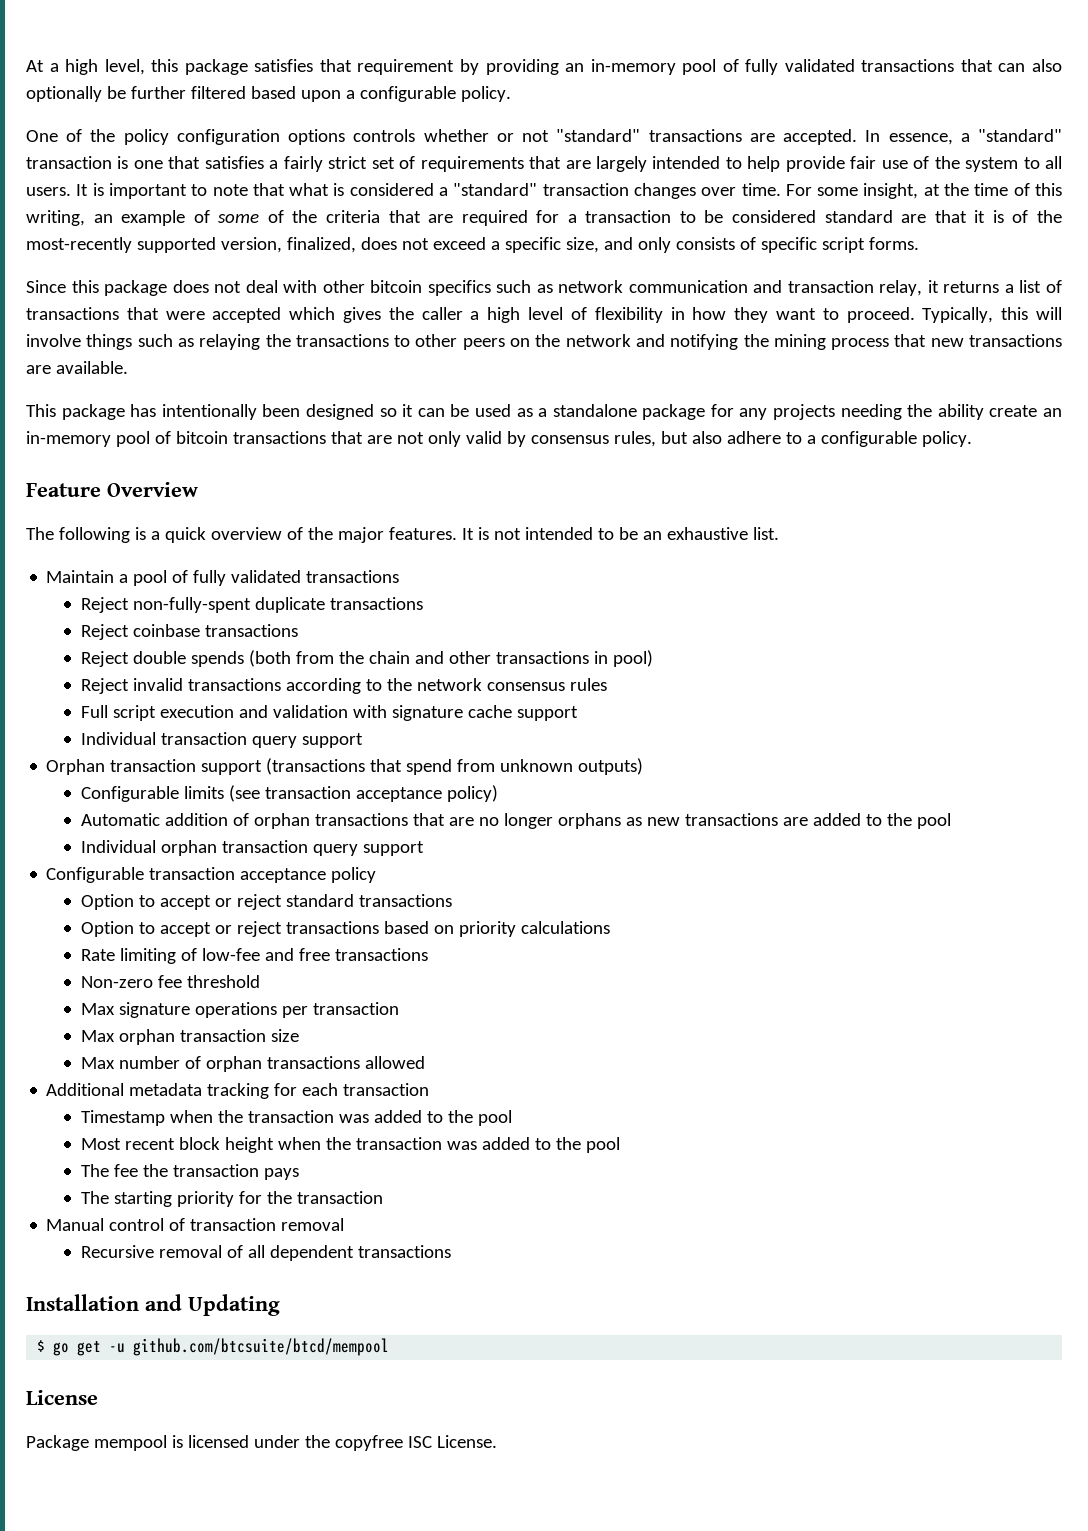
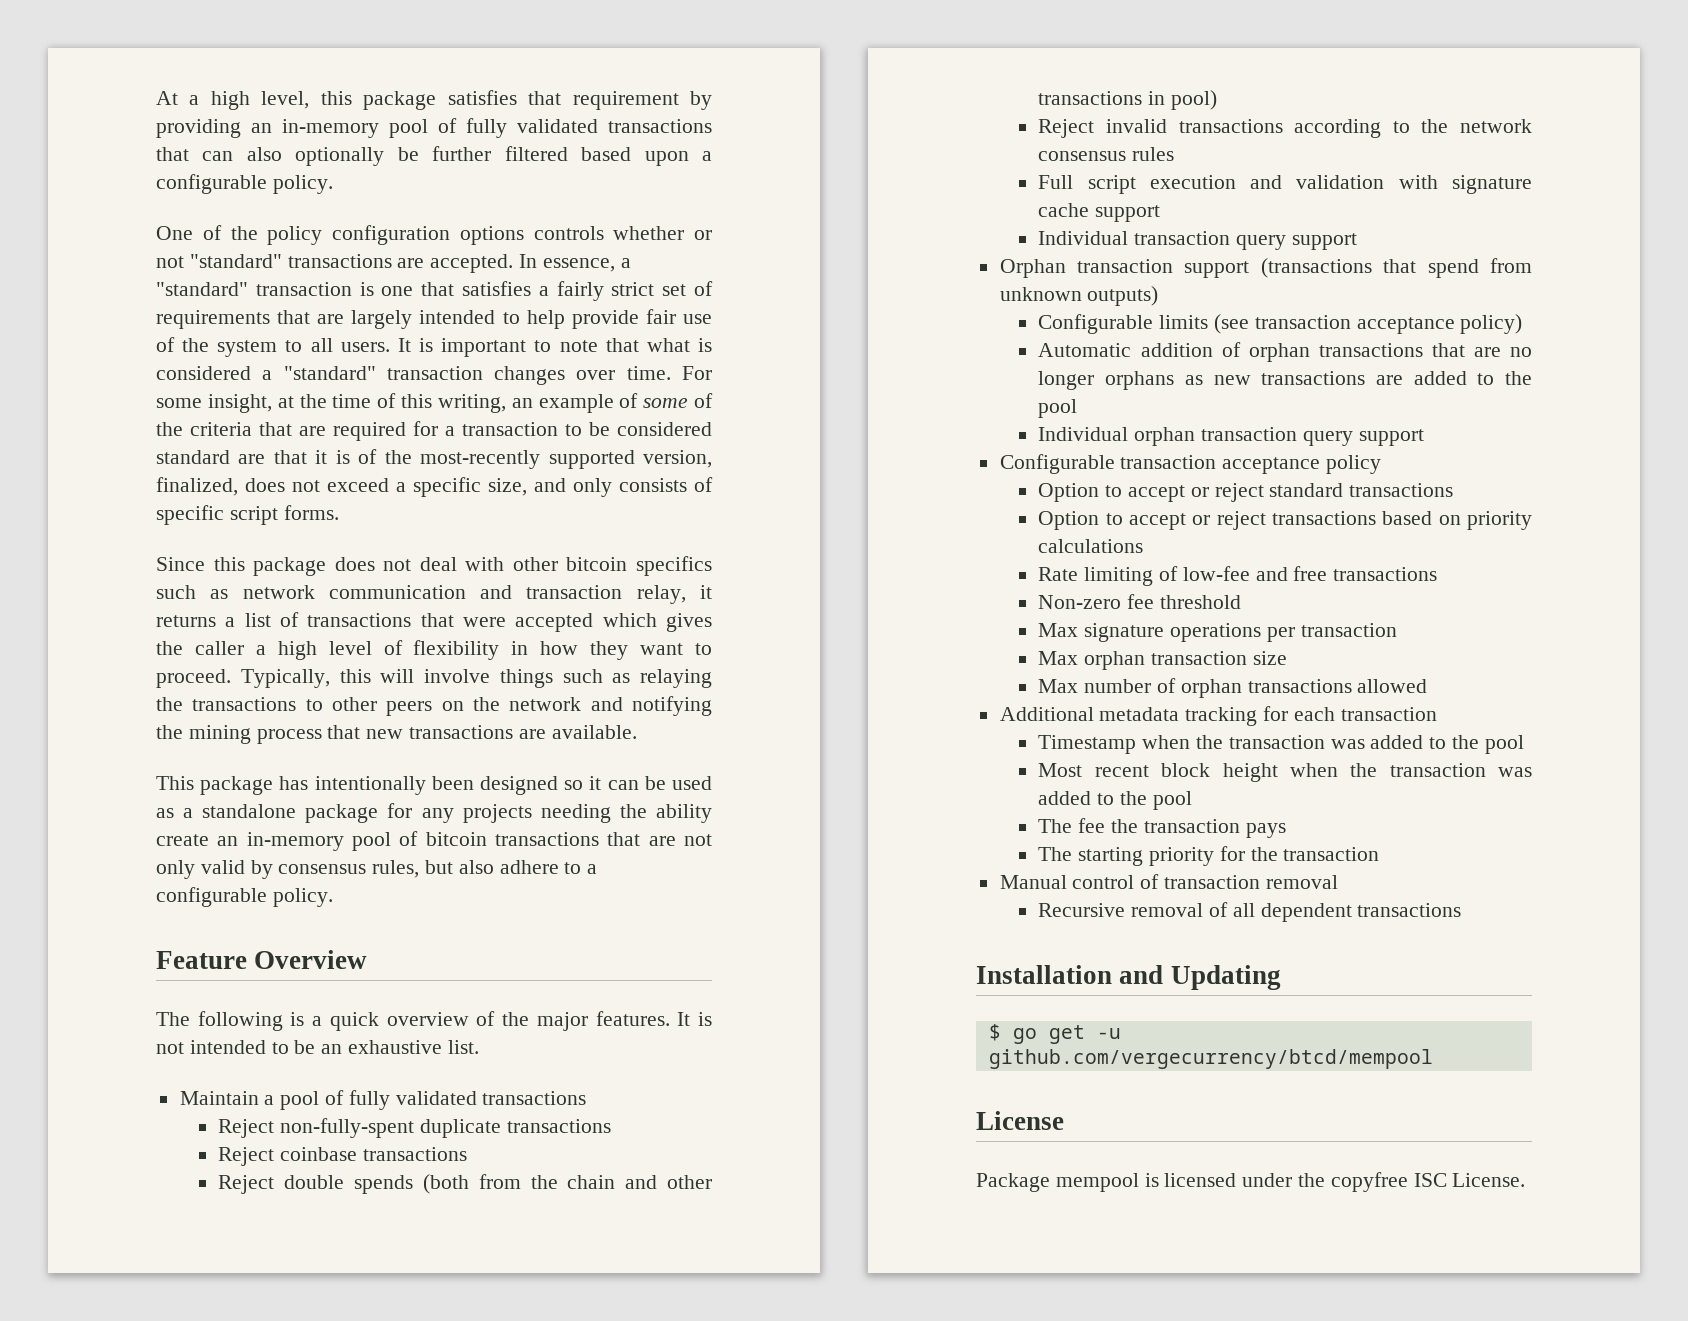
- $ go get -u github.com/btcsuite/btcd/mempool
+ $ go get -u github.com/vergecurrency/btcd/mempool

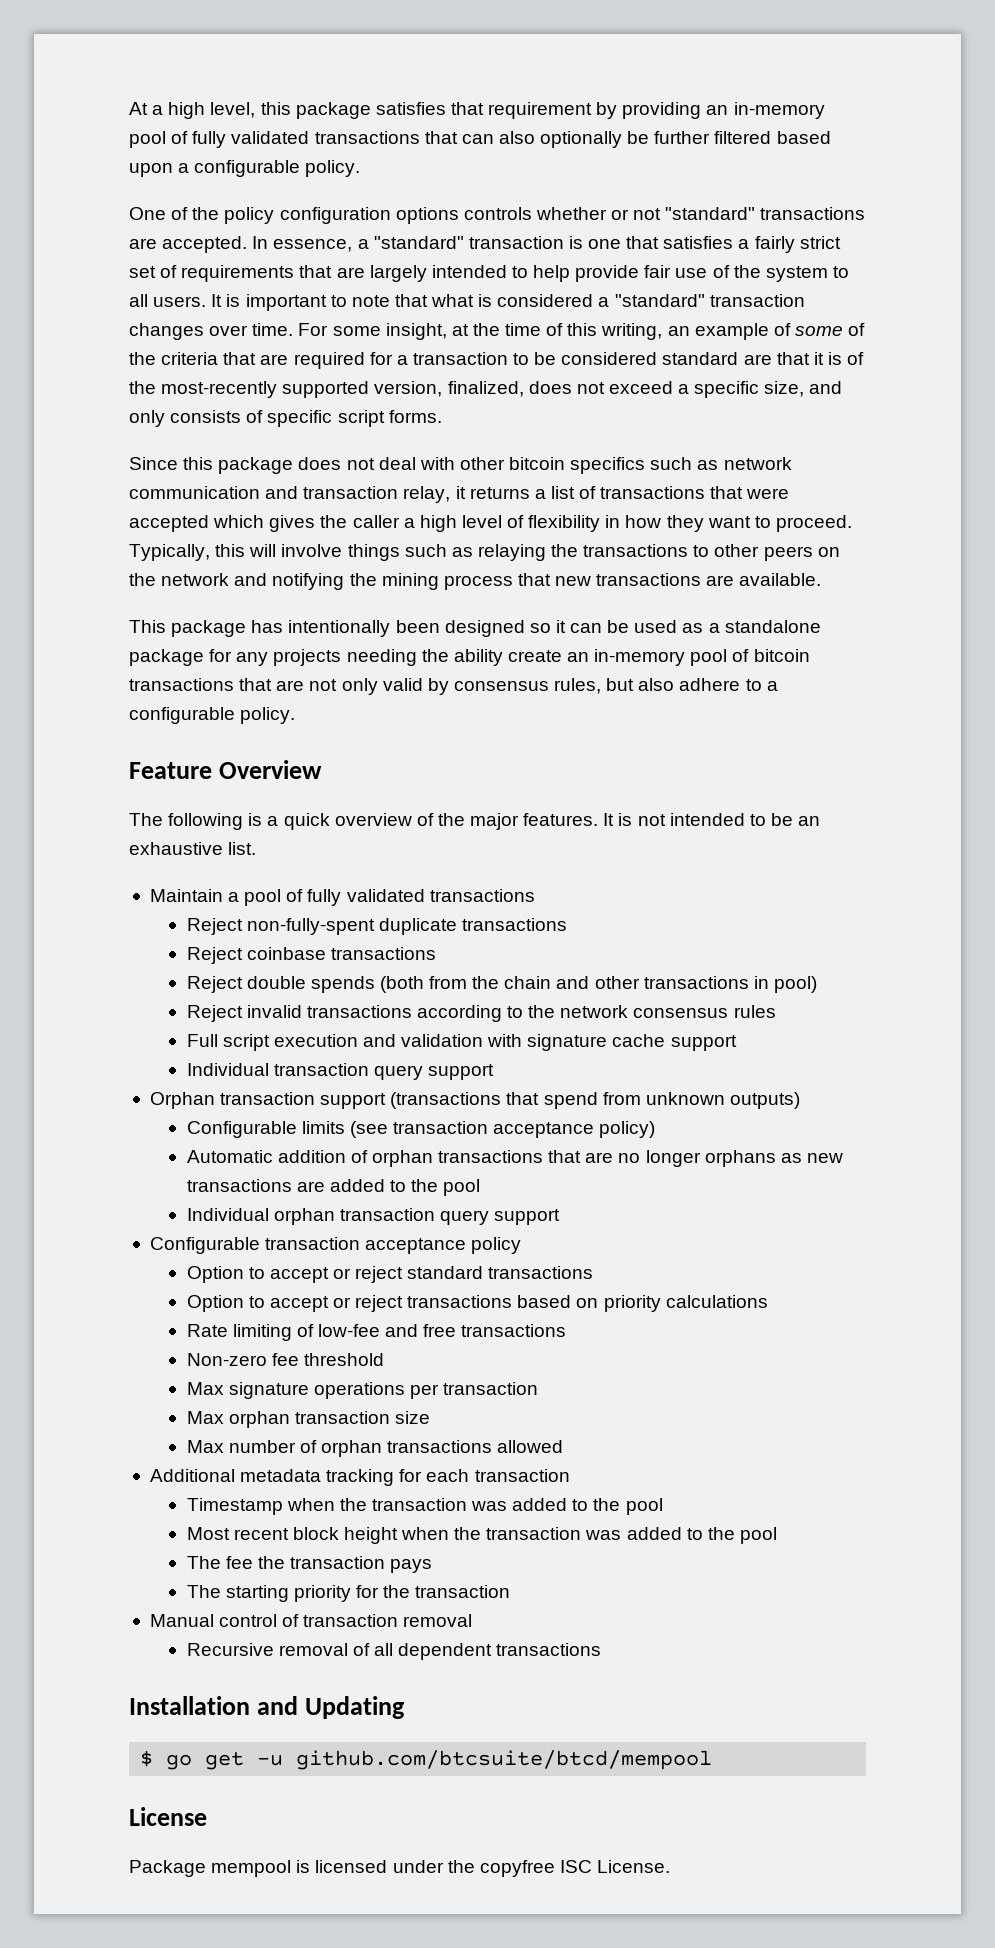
- $ go get -u github.com/vergecurrency/btcd/mempool
+ $ go get -u github.com/btcsuite/btcd/mempool

